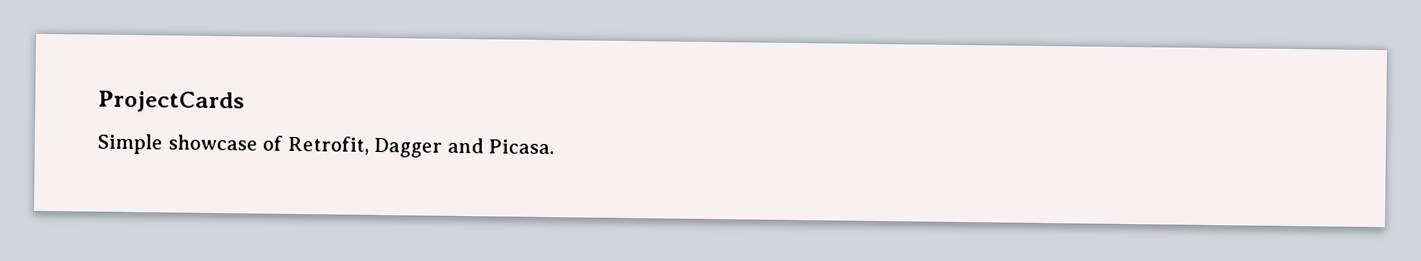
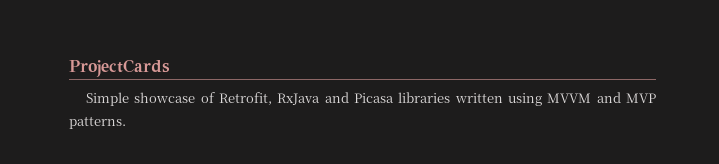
- Simple showcase of Retrofit, Dagger and Picasa.
+ Simple showcase of Retrofit, RxJava and Picasa libraries written using MVVM and MVP patterns.

